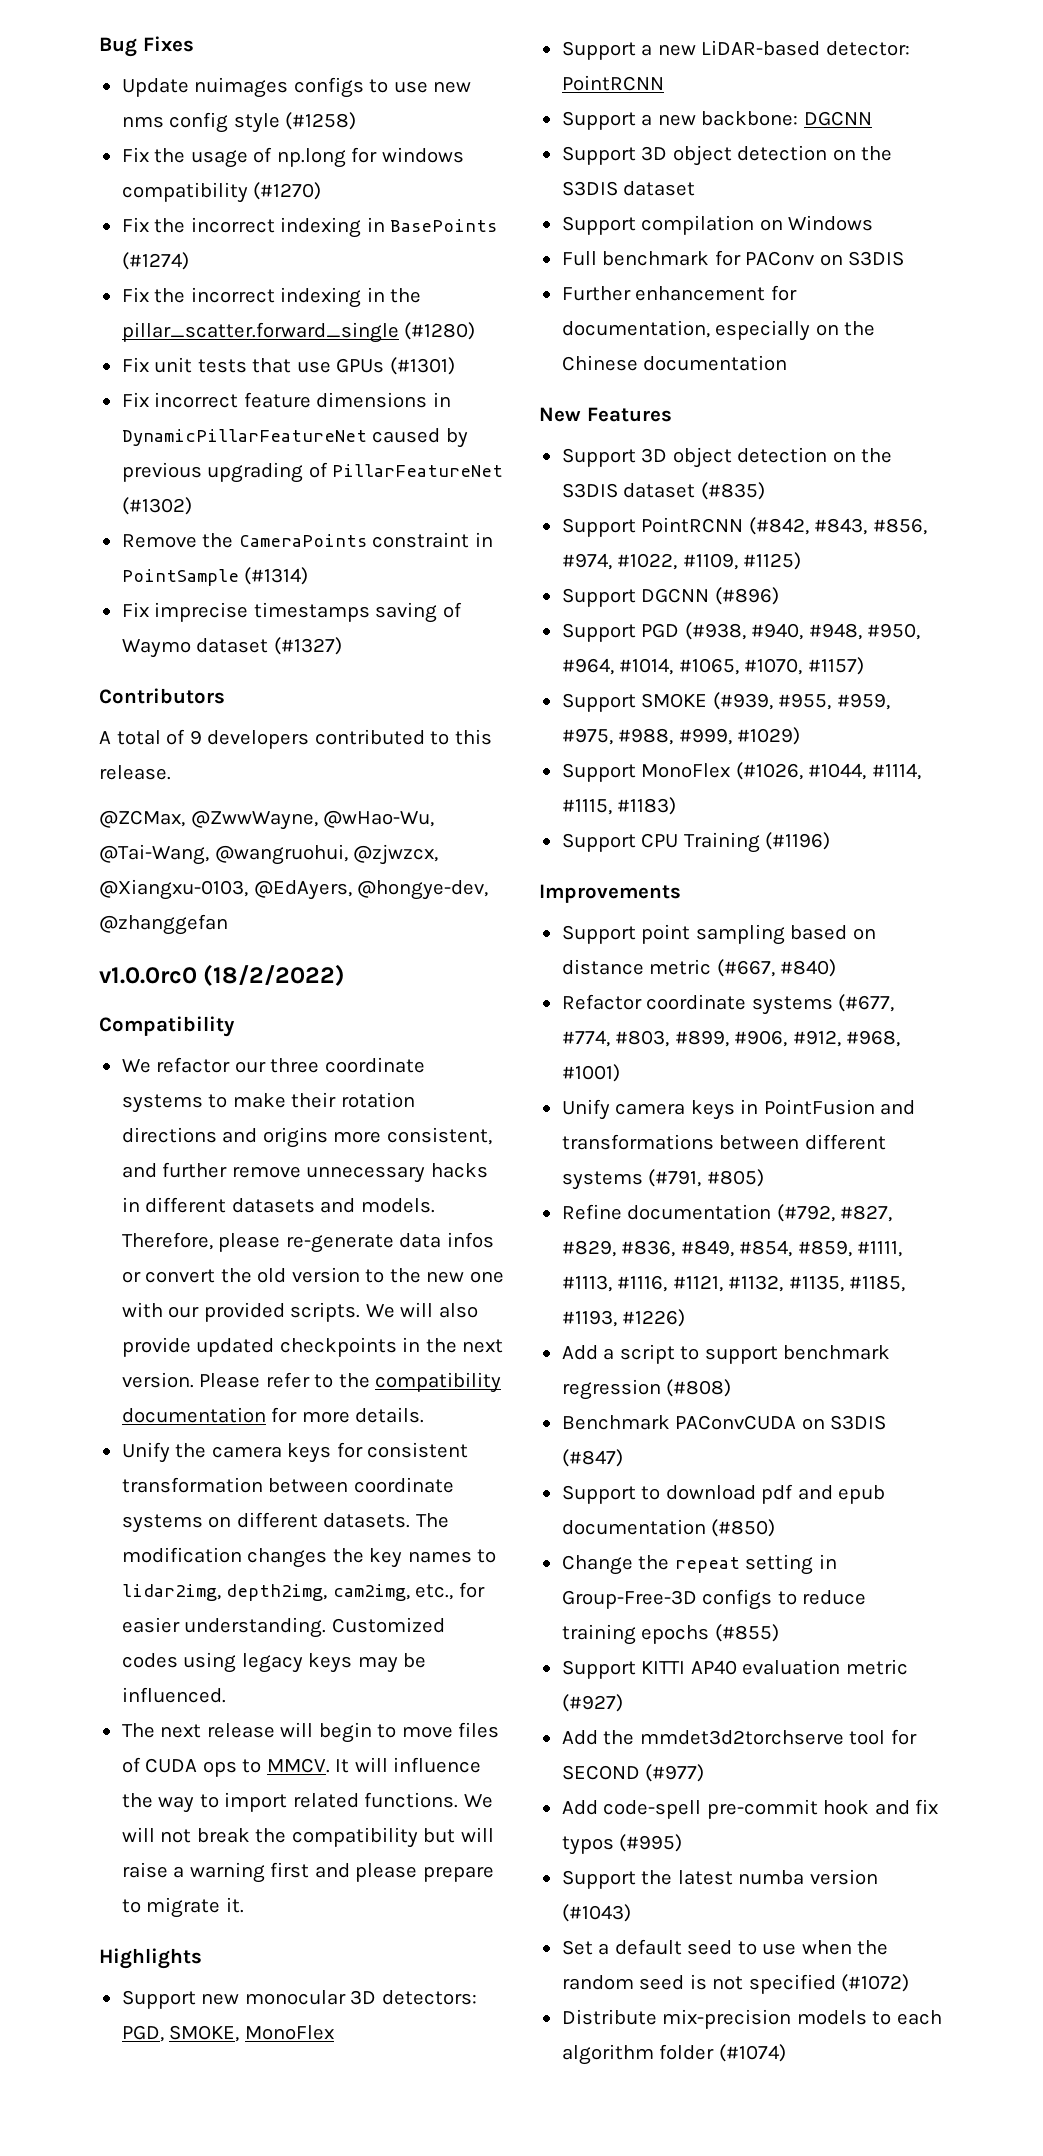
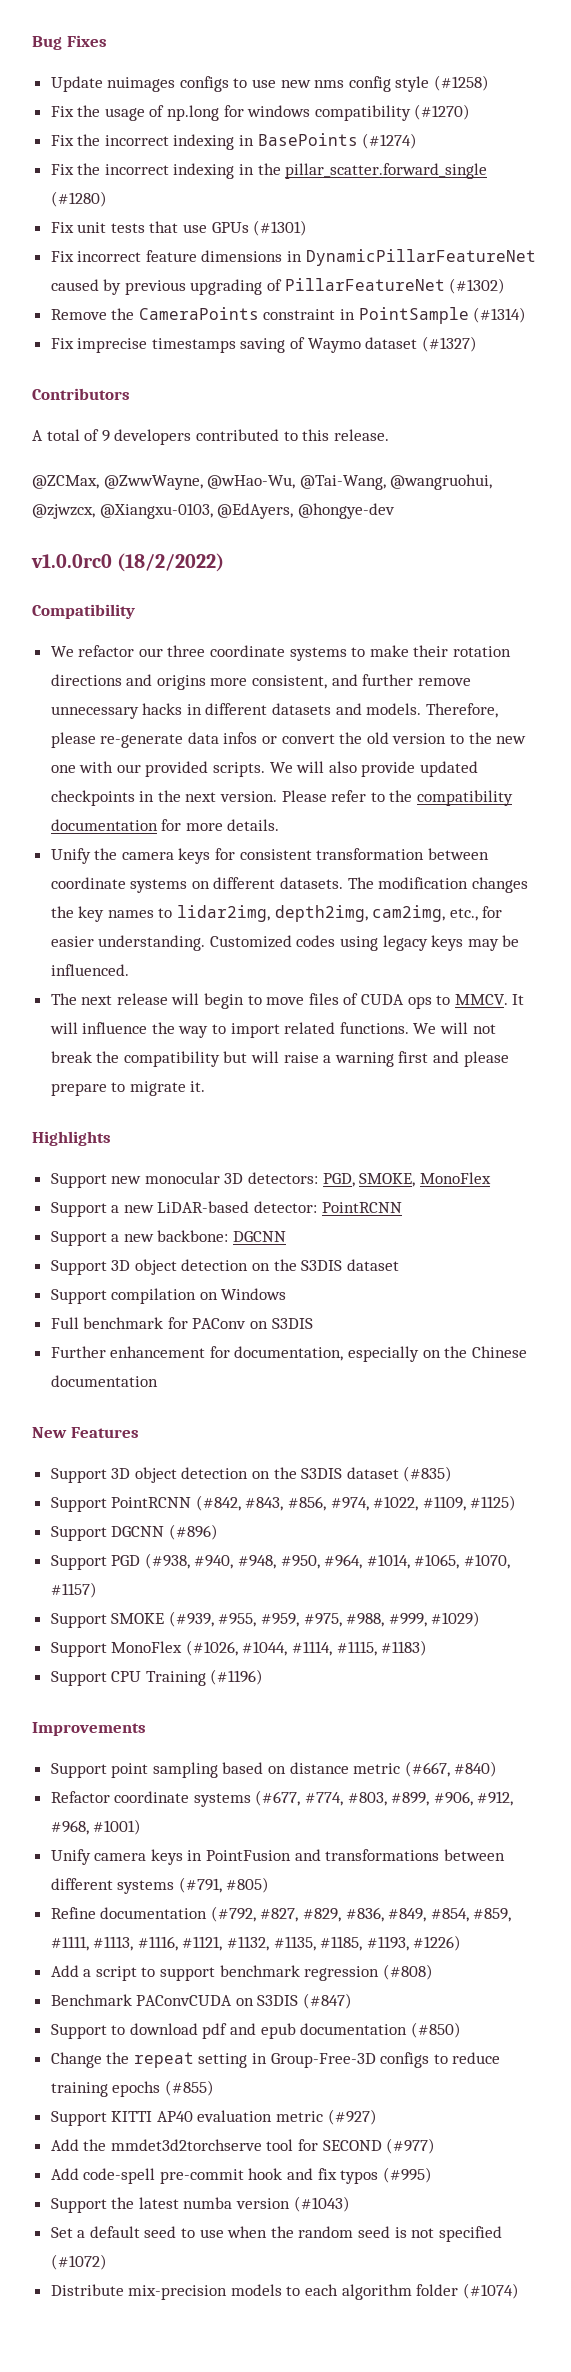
- @ZCMax, @ZwwWayne, @wHao-Wu, @Tai-Wang, @wangruohui, @zjwzcx, @Xiangxu-0103, @EdAyers, @hongye-dev, @zhanggefan
+ @ZCMax, @ZwwWayne, @wHao-Wu, @Tai-Wang, @wangruohui, @zjwzcx, @Xiangxu-0103, @EdAyers, @hongye-dev

